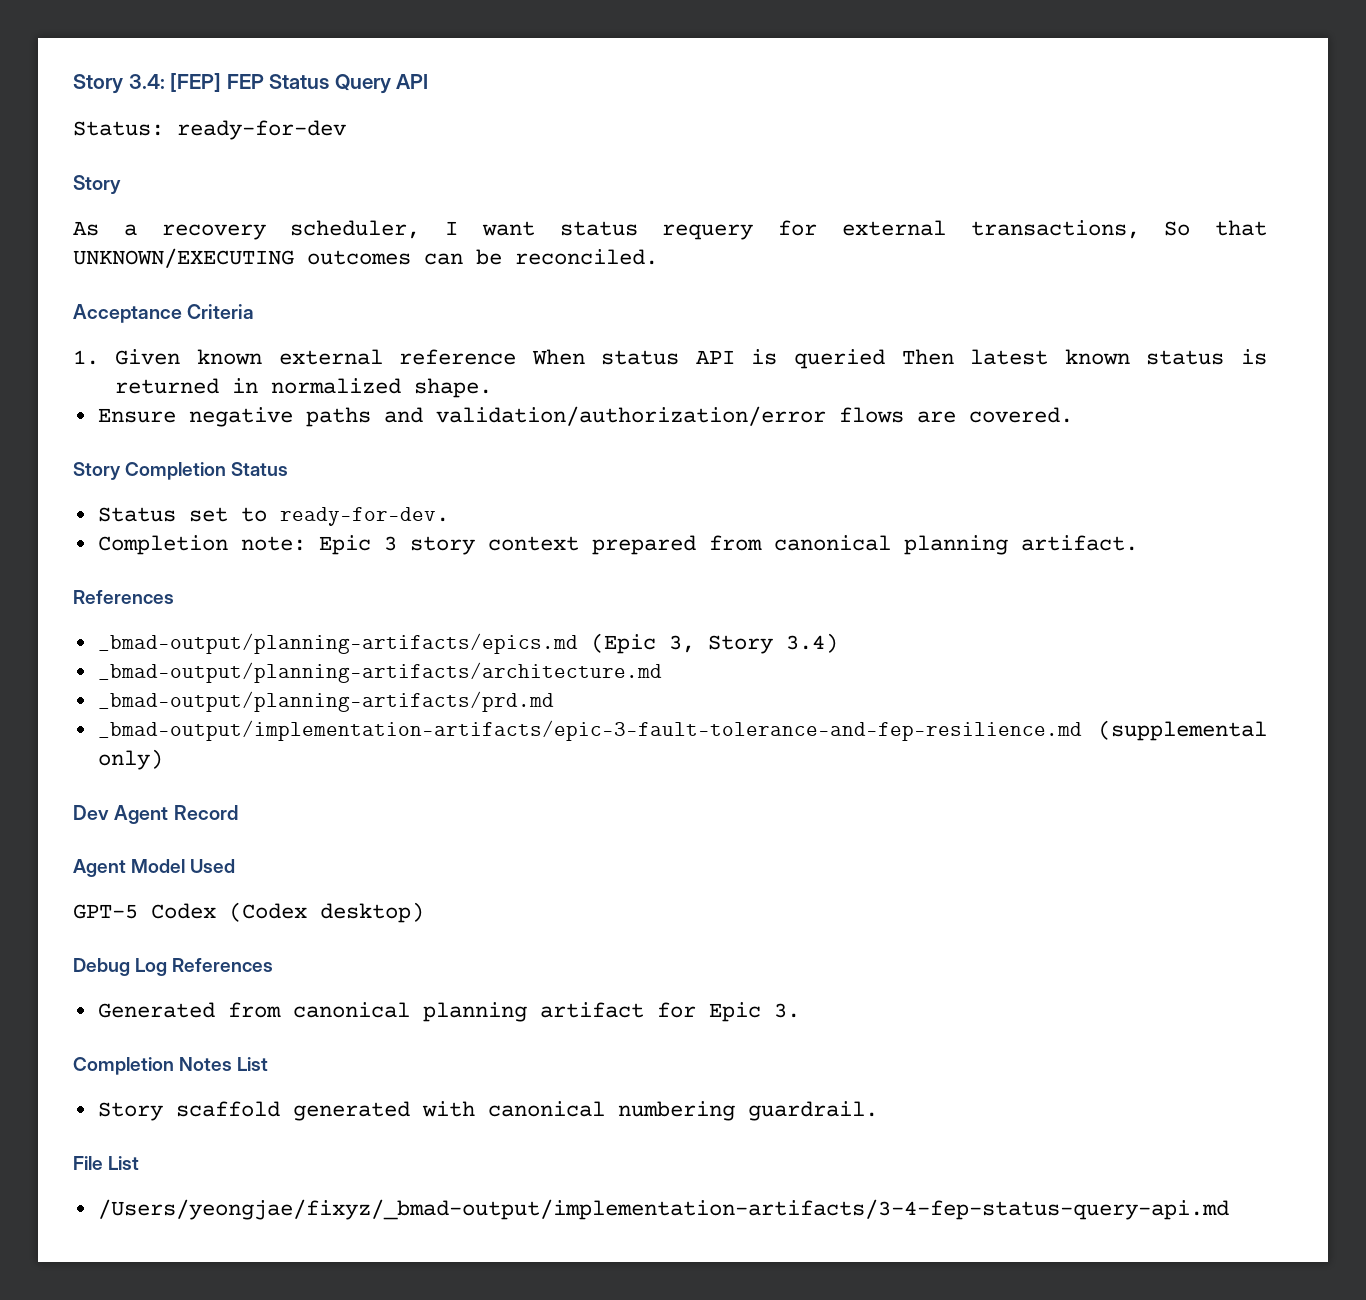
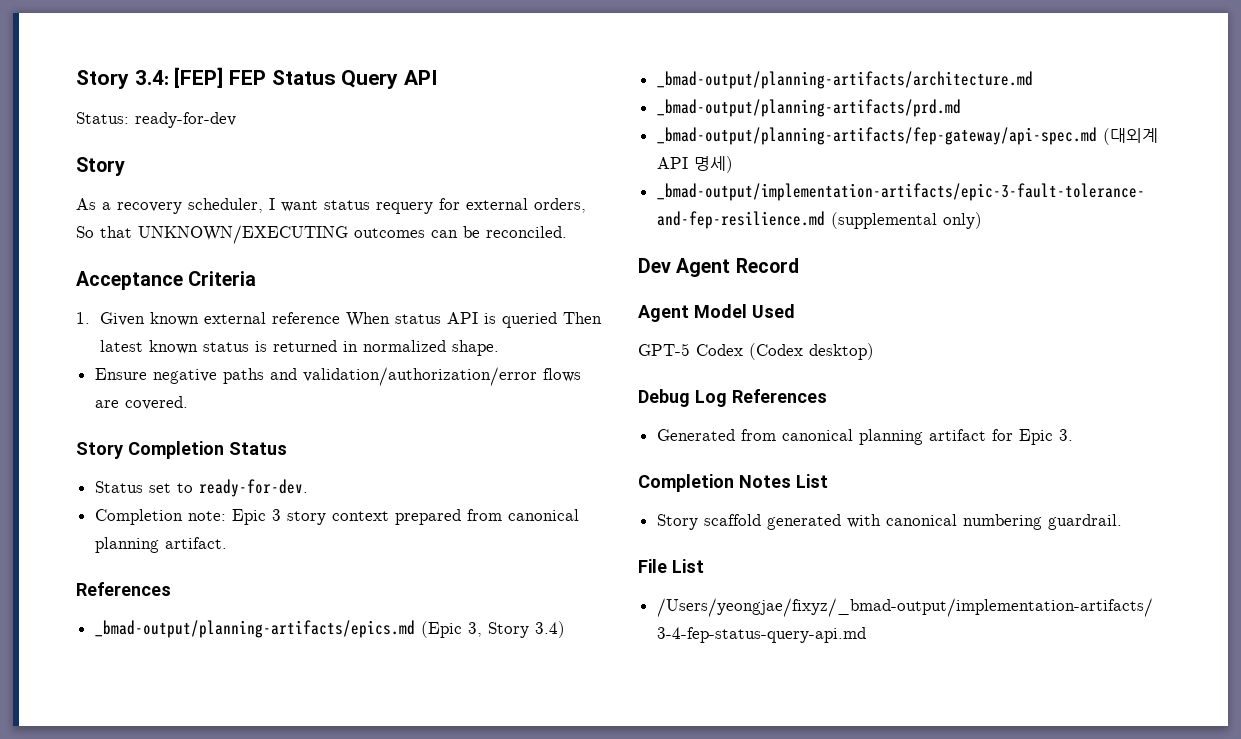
- As a recovery scheduler, I want status requery for external transactions, So that UNKNOWN/EXECUTING outcomes can be reconciled.
+ As a recovery scheduler, I want status requery for external orders, So that UNKNOWN/EXECUTING outcomes can be reconciled.
+ _bmad-output/planning-artifacts/fep-gateway/api-spec.md (대외계 API 명세)

